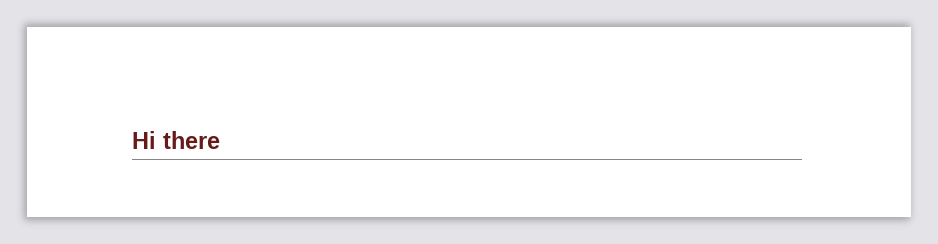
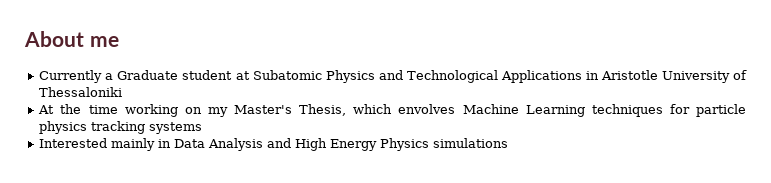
- Hi there
+ About me
+ Currently a Graduate student at Subatomic Physics and Technological Applications in Aristotle University of Thessaloniki
+ At the time working on my Master's Thesis, which envolves Machine Learning techniques for particle physics tracking systems
+ Interested mainly in Data Analysis and High Energy Physics simulations

